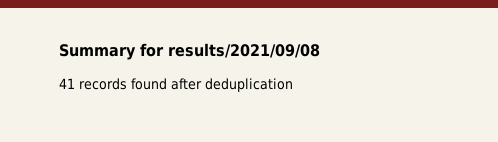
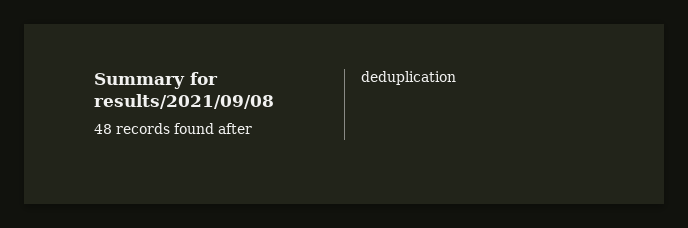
- 41 records found after deduplication
+ 48 records found after deduplication

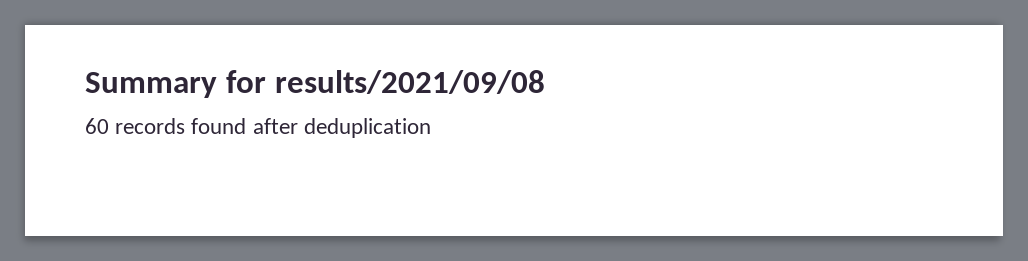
- 48 records found after deduplication
+ 60 records found after deduplication

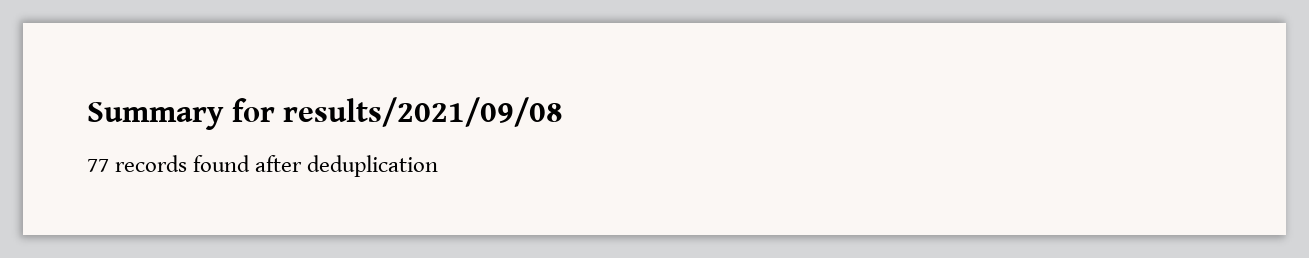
- 60 records found after deduplication
+ 77 records found after deduplication

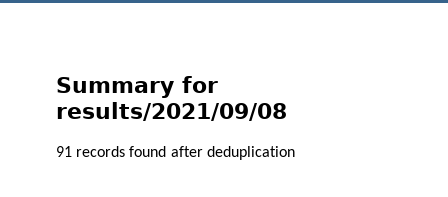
- 77 records found after deduplication
+ 91 records found after deduplication

